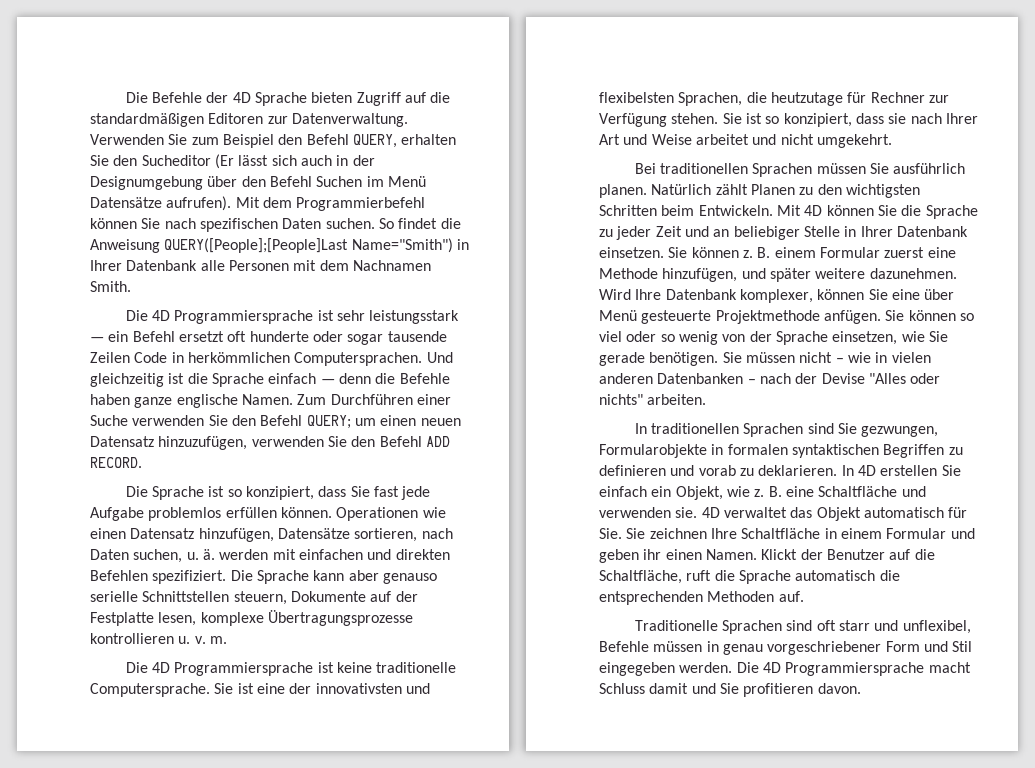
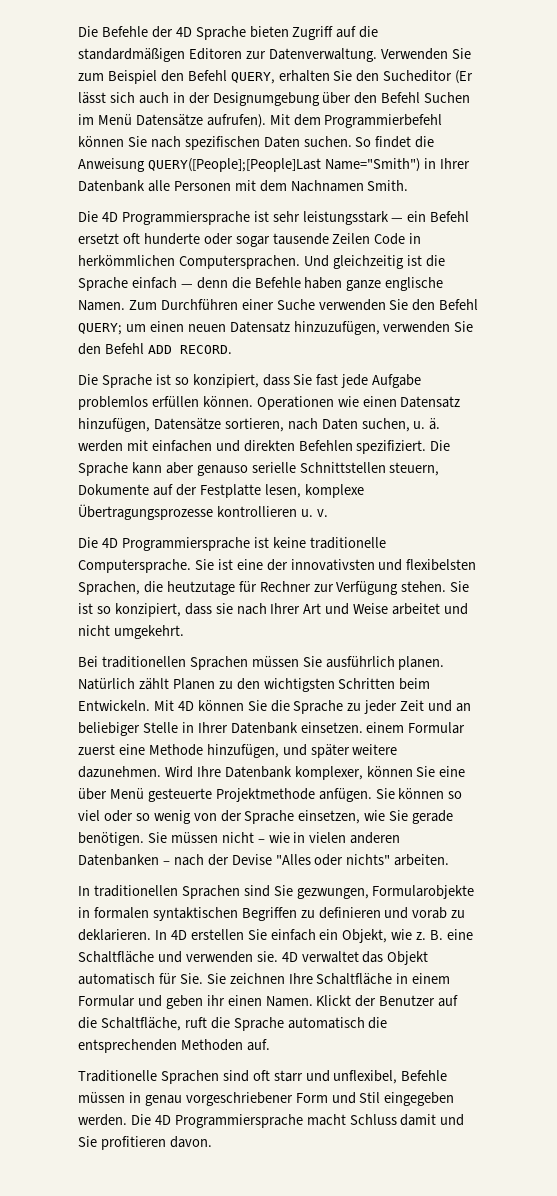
- Die Sprache kann aber genauso serielle Schnittstellen steuern, Dokumente auf der Festplatte lesen, komplexe Übertragungsprozesse kontrollieren u. v. m.
+ Die Sprache kann aber genauso serielle Schnittstellen steuern, Dokumente auf der Festplatte lesen, komplexe Übertragungsprozesse kontrollieren u. v.
- Mit 4D können Sie die Sprache zu jeder Zeit und an beliebiger Stelle in Ihrer Datenbank einsetzen. Sie können z. B. einem Formular zuerst eine Methode hinzufügen, und später weitere dazunehmen.
+ Mit 4D können Sie die Sprache zu jeder Zeit und an beliebiger Stelle in Ihrer Datenbank einsetzen. einem Formular zuerst eine Methode hinzufügen, und später weitere dazunehmen.

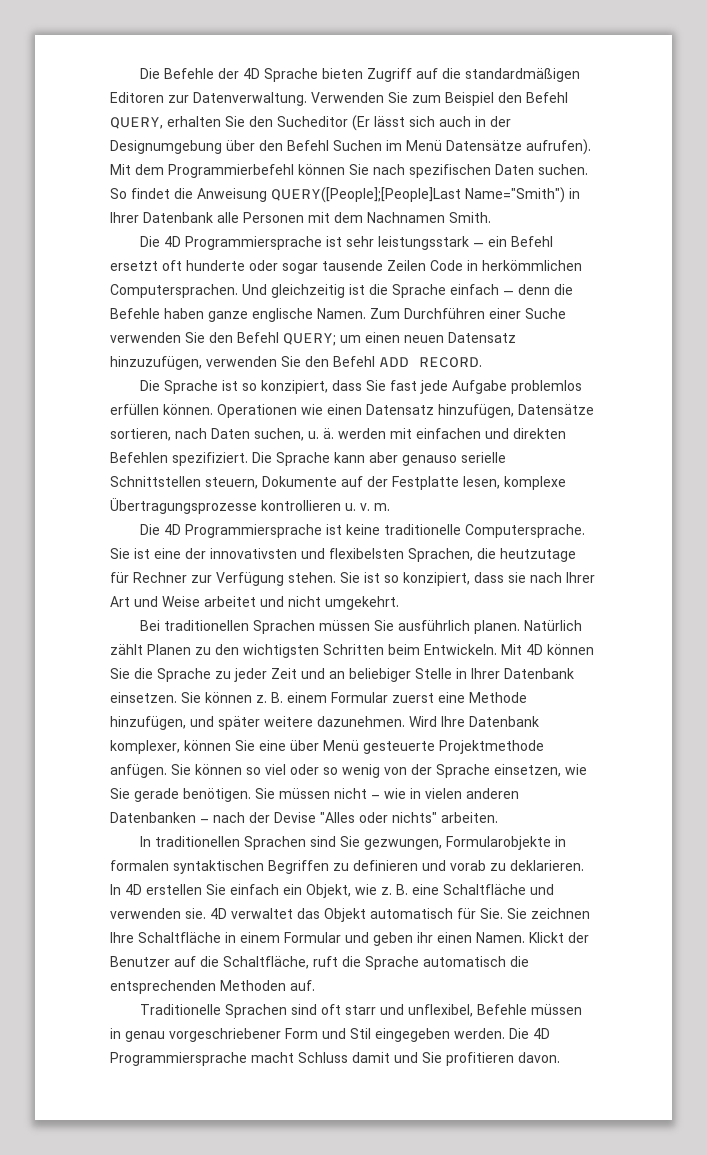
- Die Sprache kann aber genauso serielle Schnittstellen steuern, Dokumente auf der Festplatte lesen, komplexe Übertragungsprozesse kontrollieren u. v.
+ Die Sprache kann aber genauso serielle Schnittstellen steuern, Dokumente auf der Festplatte lesen, komplexe Übertragungsprozesse kontrollieren u. v. m.
- Mit 4D können Sie die Sprache zu jeder Zeit und an beliebiger Stelle in Ihrer Datenbank einsetzen. einem Formular zuerst eine Methode hinzufügen, und später weitere dazunehmen.
+ Mit 4D können Sie die Sprache zu jeder Zeit und an beliebiger Stelle in Ihrer Datenbank einsetzen. Sie können z. B. einem Formular zuerst eine Methode hinzufügen, und später weitere dazunehmen.

